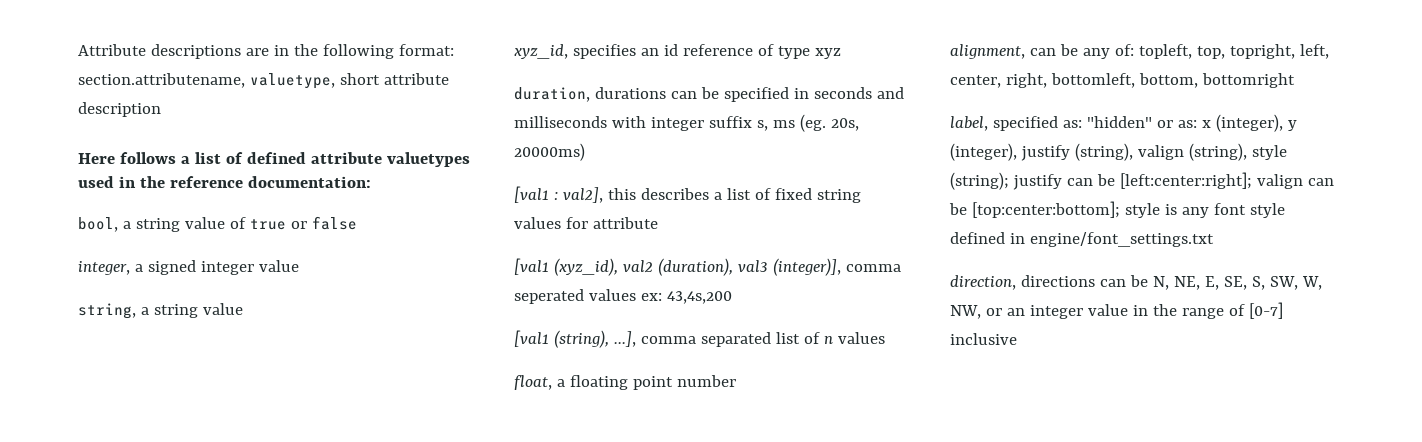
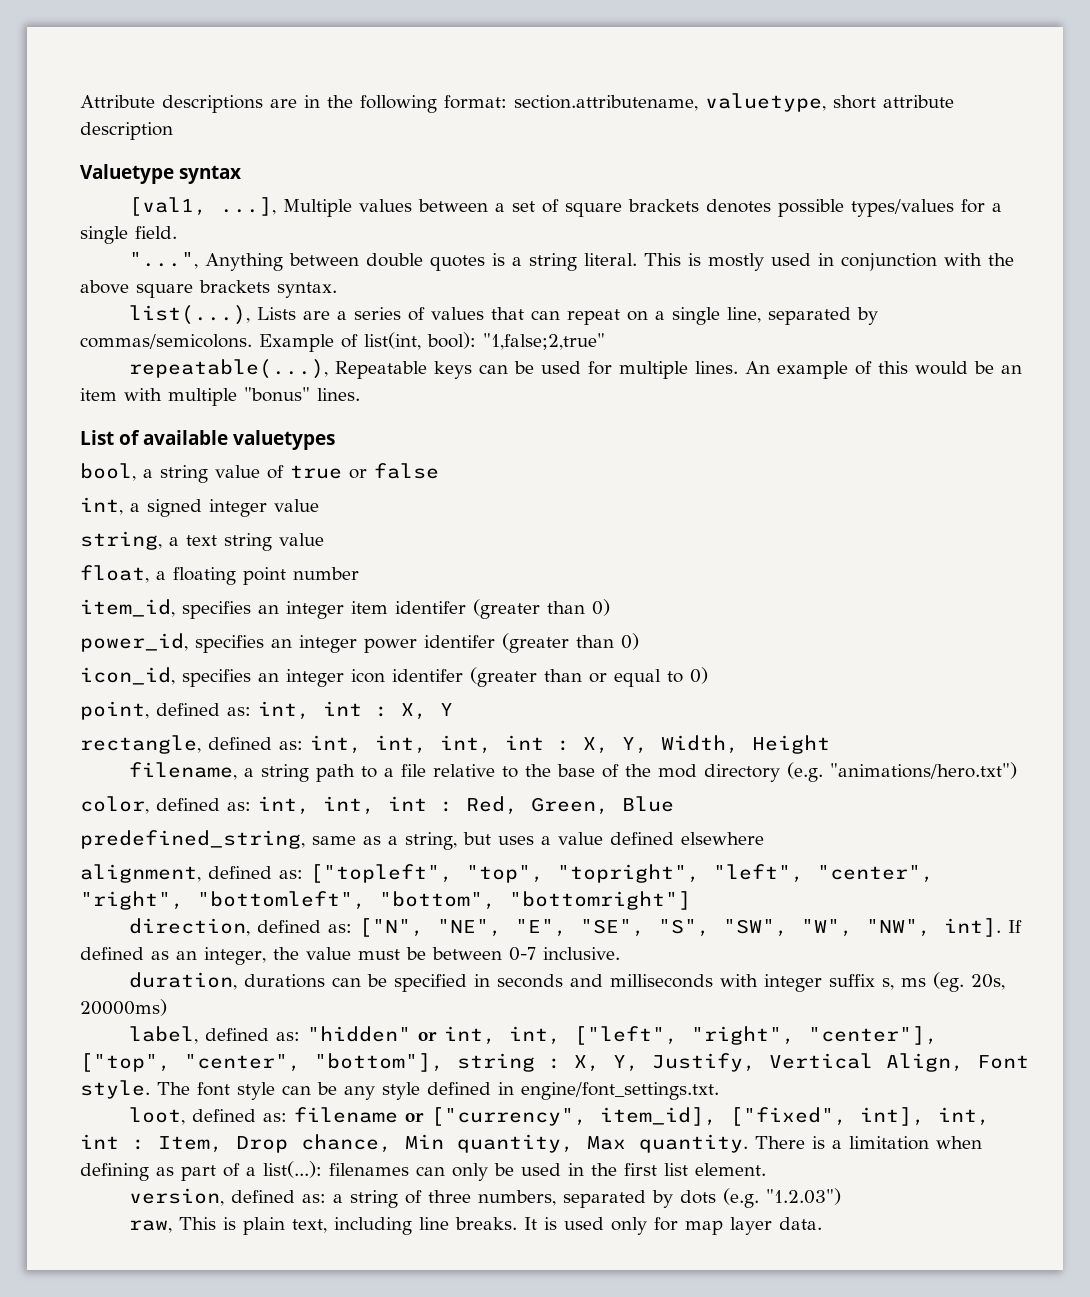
- Here follows a list of defined attribute valuetypes used in the reference documentation:
+ Valuetype syntax
+ [val1, ...], Multiple values between a set of square brackets denotes possible types/values for a single field.
+ "...", Anything between double quotes is a string literal. This is mostly used in conjunction with the above square brackets syntax.
+ list(...), Lists are a series of values that can repeat on a single line, separated by commas/semicolons. Example of list(int, bool): "1,false;2,true"
+ repeatable(...), Repeatable keys can be used for multiple lines. An example of this would be an item with multiple "bonus" lines.
+ List of available valuetypes
- integer, a signed integer value
+ int, a signed integer value
- string, a string value
+ string, a text string value
- xyz_id, specifies an id reference of type xyz
+ float, a floating point number
+ item_id, specifies an integer item identifer (greater than 0)
+ power_id, specifies an integer power identifer (greater than 0)
+ icon_id, specifies an integer icon identifer (greater than or equal to 0)
+ point, defined as: int, int : X, Y
+ rectangle, defined as: int, int, int, int : X, Y, Width, Height
+ filename, a string path to a file relative to the base of the mod directory (e.g. "animations/hero.txt")
+ color, defined as: int, int, int : Red, Green, Blue
+ predefined_string, same as a string, but uses a value defined elsewhere
+ alignment, defined as: ["topleft", "top", "topright", "left", "center", "right", "bottomleft", "bottom", "bottomright"]
+ direction, defined as: ["N", "NE", "E", "SE", "S", "SW", "W", "NW", int]. If defined as an integer, the value must be between 0-7 inclusive.
- [val1 : val2], this describes a list of fixed string values for attribute
- [val1 (xyz_id), val2 (duration), val3 (integer)], comma seperated values ex: 43,4s,200
- [val1 (string), ...], comma separated list of n values
- float, a floating point number
- alignment, can be any of: topleft, top, topright, left, center, right, bottomleft, bottom, bottomright
- label, specified as: "hidden" or as: x (integer), y (integer), justify (string), valign (string), style (string); justify can be [left:center:right]; valign can be [top:center:bottom]; style is any font style defined in engine/font_settings.txt
- direction, directions can be N, NE, E, SE, S, SW, W, NW, or an integer value in the range of [0-7] inclusive
+ label, defined as: "hidden" or int, int, ["left", "right", "center"], ["top", "center", "bottom"], string : X, Y, Justify, Vertical Align, Font style. The font style can be any style defined in engine/font_settings.txt.
+ loot, defined as: filename or ["currency", item_id], ["fixed", int], int, int : Item, Drop chance, Min quantity, Max quantity. There is a limitation when defining as part of a list(...): filenames can only be used in the first list element.
+ version, defined as: a string of three numbers, separated by dots (e.g. "1.2.03")
+ raw, This is plain text, including line breaks. It is used only for map layer data.

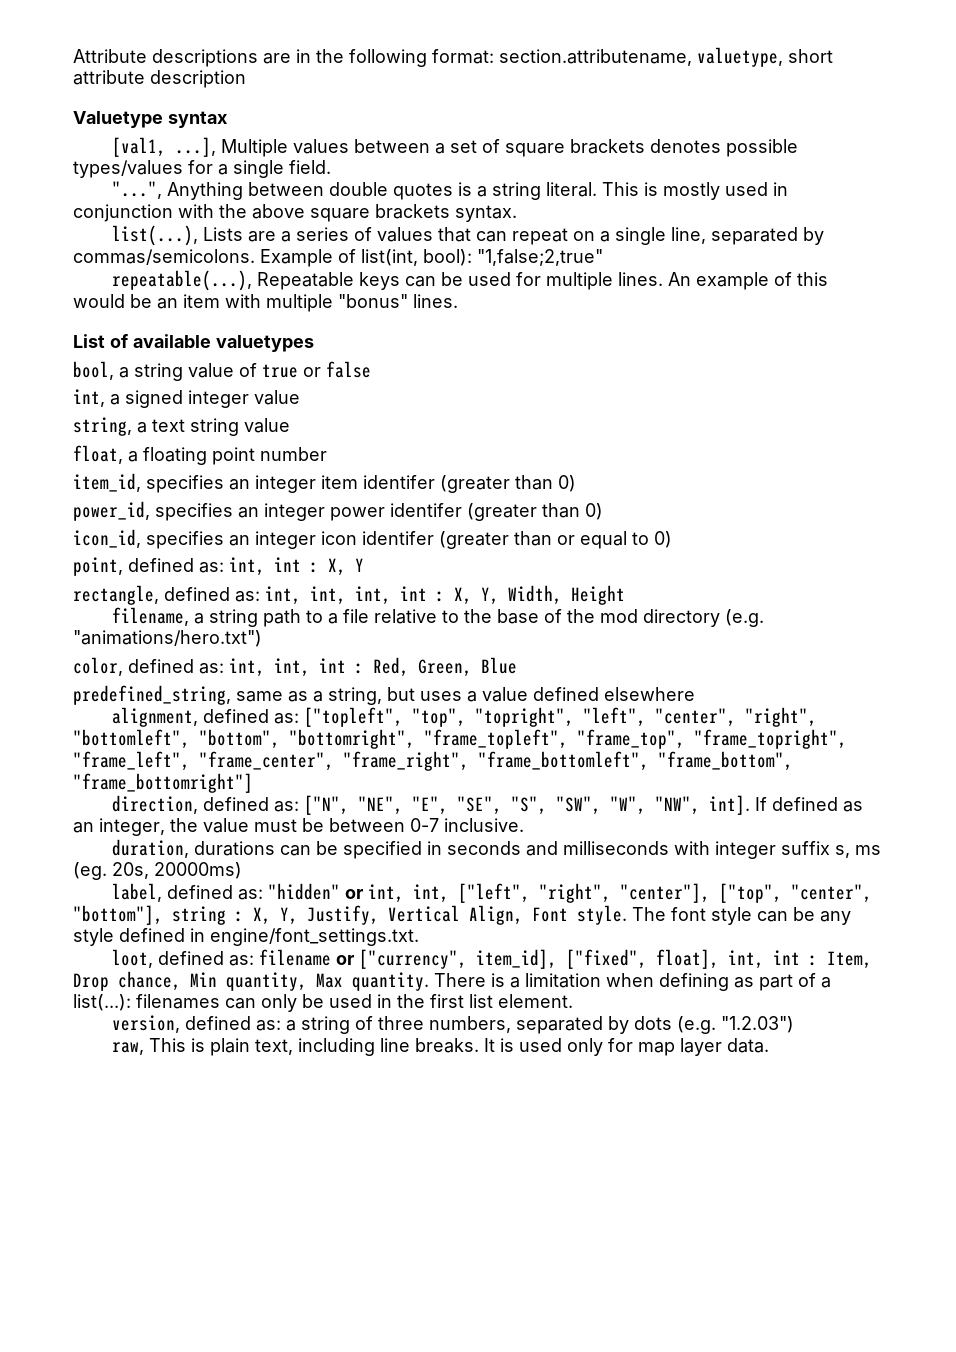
- alignment, defined as: ["topleft", "top", "topright", "left", "center", "right", "bottomleft", "bottom", "bottomright"]
+ alignment, defined as: ["topleft", "top", "topright", "left", "center", "right", "bottomleft", "bottom", "bottomright", "frame_topleft", "frame_top", "frame_topright", "frame_left", "frame_center", "frame_right", "frame_bottomleft", "frame_bottom", "frame_bottomright"]
- loot, defined as: filename or ["currency", item_id], ["fixed", int], int, int : Item, Drop chance, Min quantity, Max quantity.
+ loot, defined as: filename or ["currency", item_id], ["fixed", float], int, int : Item, Drop chance, Min quantity, Max quantity.

